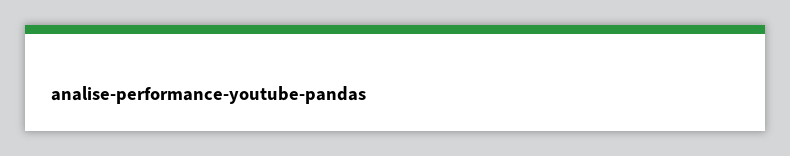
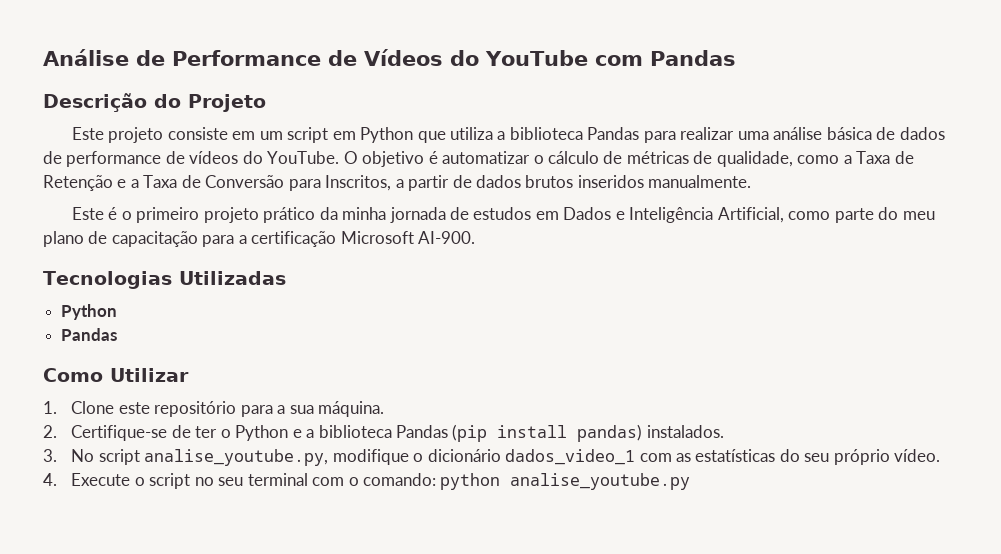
- analise-performance-youtube-pandas
+ Análise de Performance de Vídeos do YouTube com Pandas
+ Descrição do Projeto
+ Este projeto consiste em um script em Python que utiliza a biblioteca Pandas para realizar uma análise básica de dados de performance de vídeos do YouTube. O objetivo é automatizar o cálculo de métricas de qualidade, como a Taxa de Retenção e a Taxa de Conversão para Inscritos, a partir de dados brutos inseridos manualmente.
+ Este é o primeiro projeto prático da minha jornada de estudos em Dados e Inteligência Artificial, como parte do meu plano de capacitação para a certificação Microsoft AI-900.
+ Tecnologias Utilizadas
+ Python
+ Pandas
+ Como Utilizar
+ 1. Clone este repositório para a sua máquina.
+ 2. Certifique-se de ter o Python e a biblioteca Pandas (pip install pandas) instalados.
+ 3. No script analise_youtube.py, modifique o dicionário dados_video_1 com as estatísticas do seu próprio vídeo.
+ 4. Execute o script no seu terminal com o comando: python analise_youtube.py

